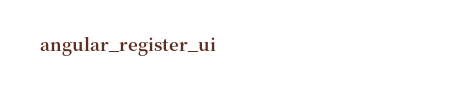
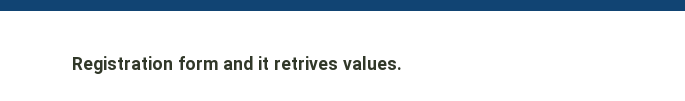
- angular_register_ui
+ Registration form and it retrives values.

